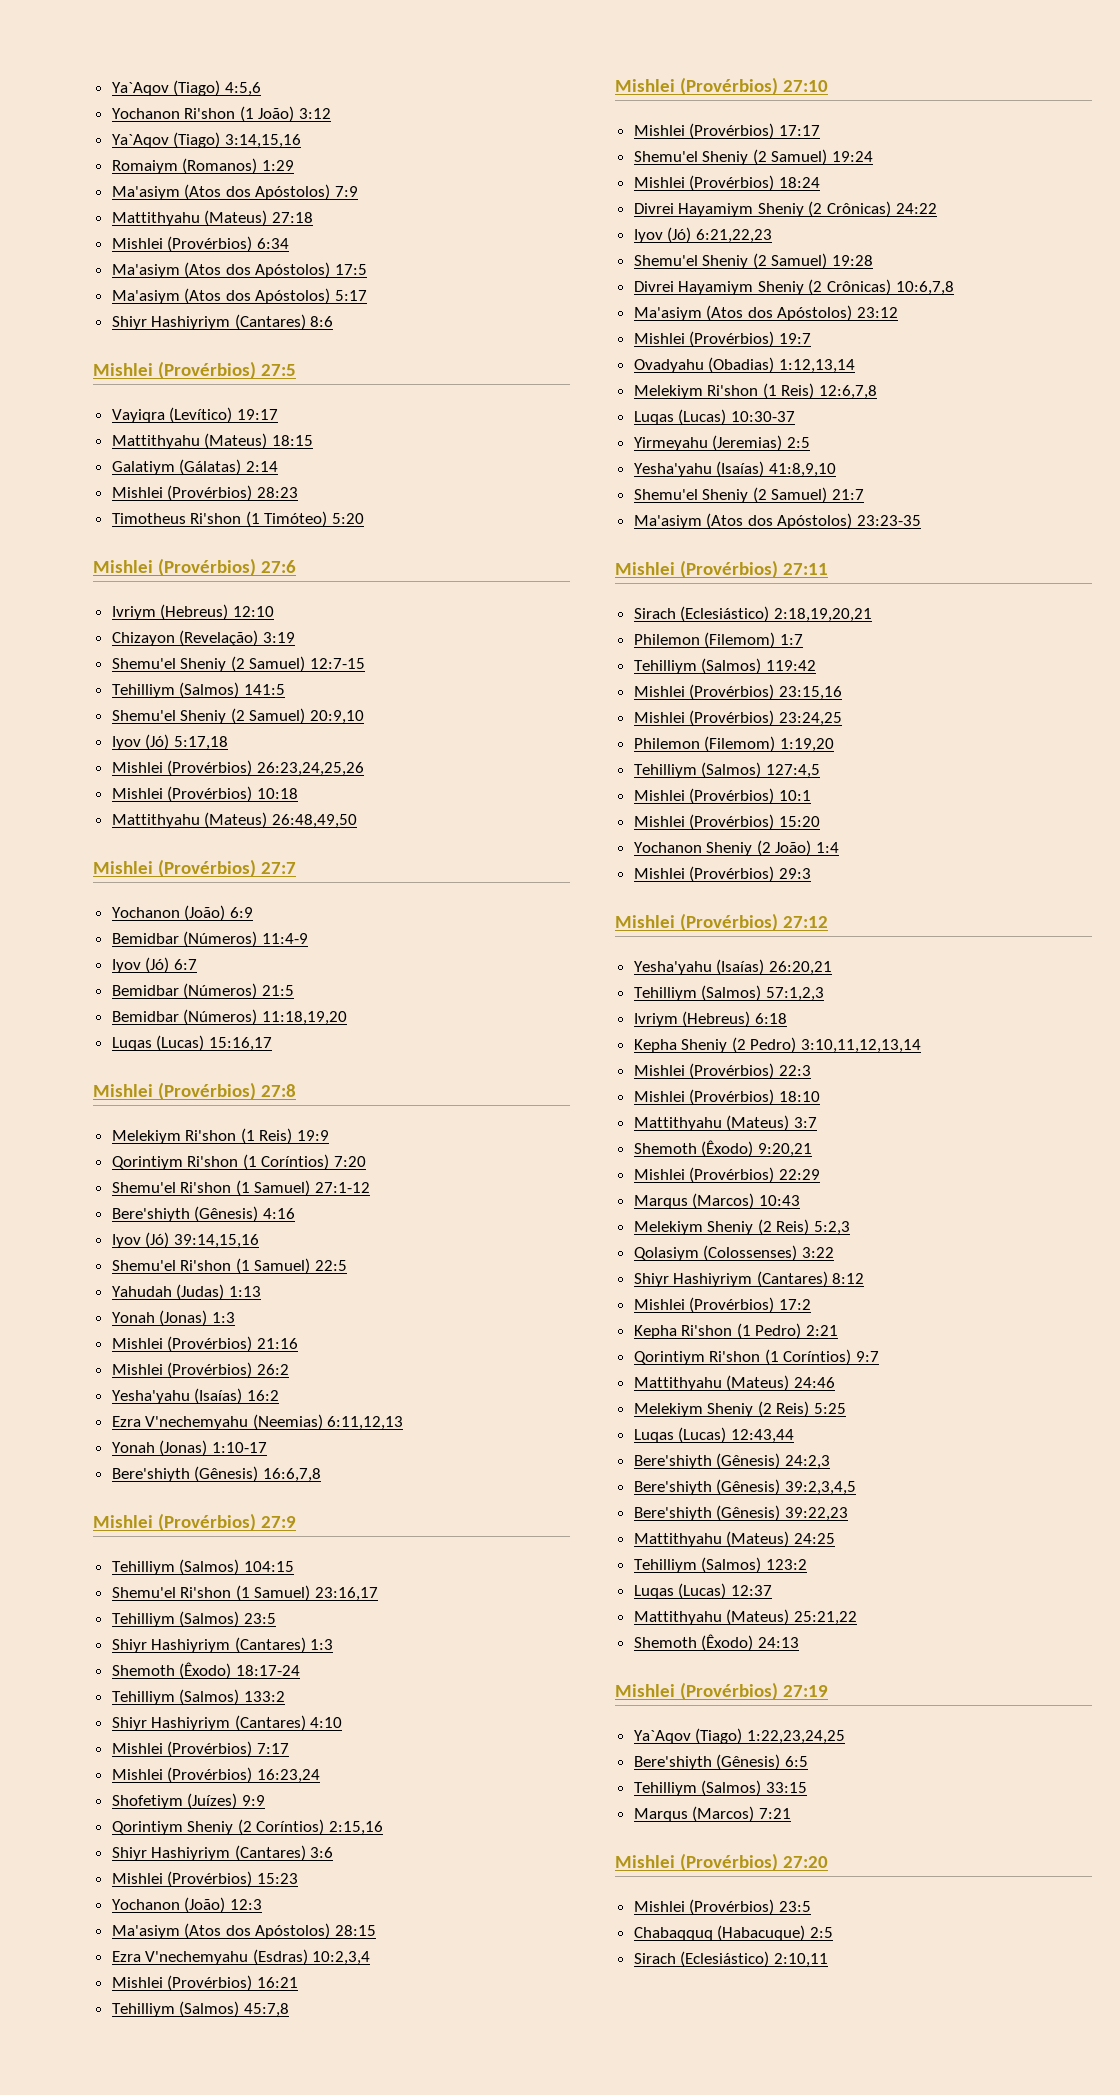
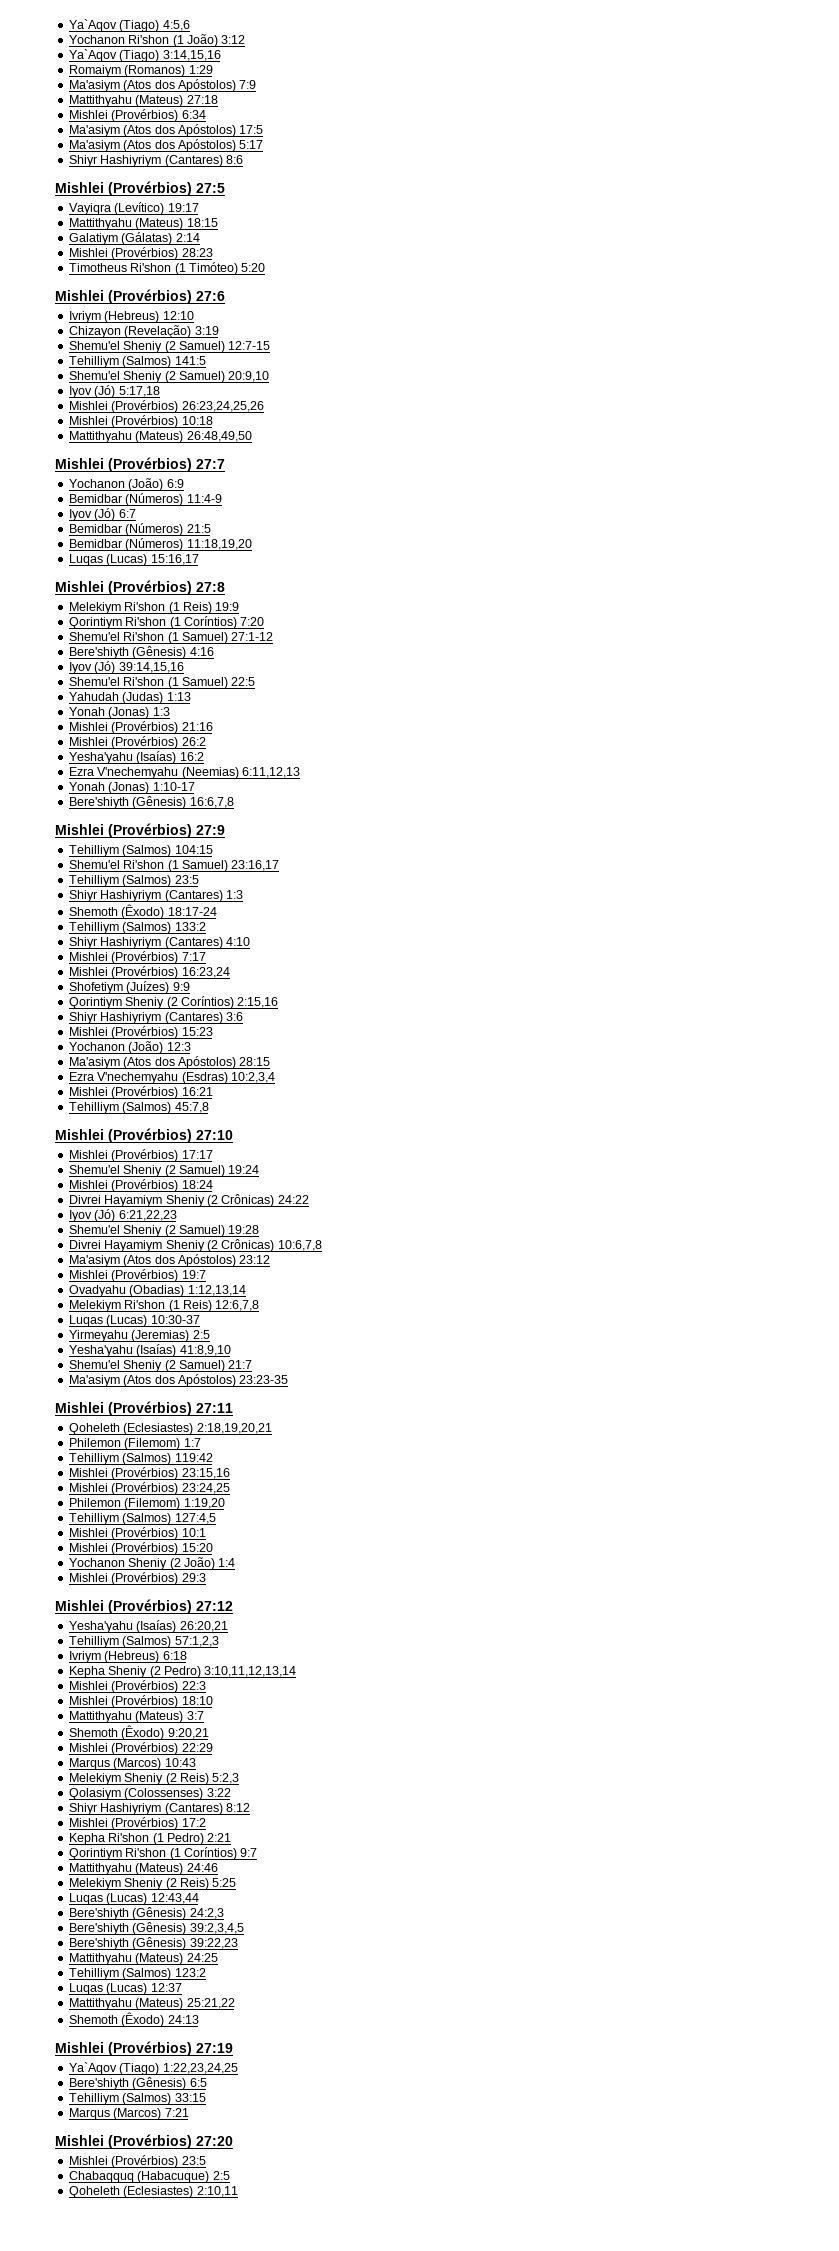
- Sirach (Eclesiástico) 2:18,19,20,21
+ Qoheleth (Eclesiastes) 2:18,19,20,21
- Sirach (Eclesiástico) 2:10,11
+ Qoheleth (Eclesiastes) 2:10,11

